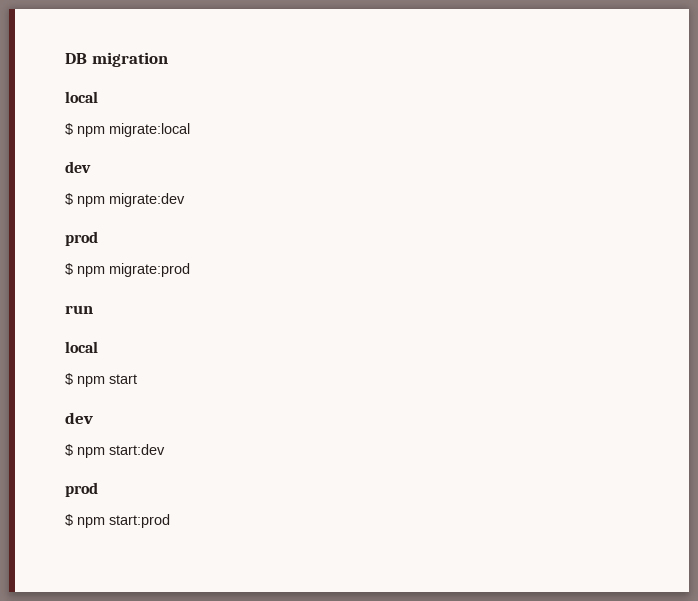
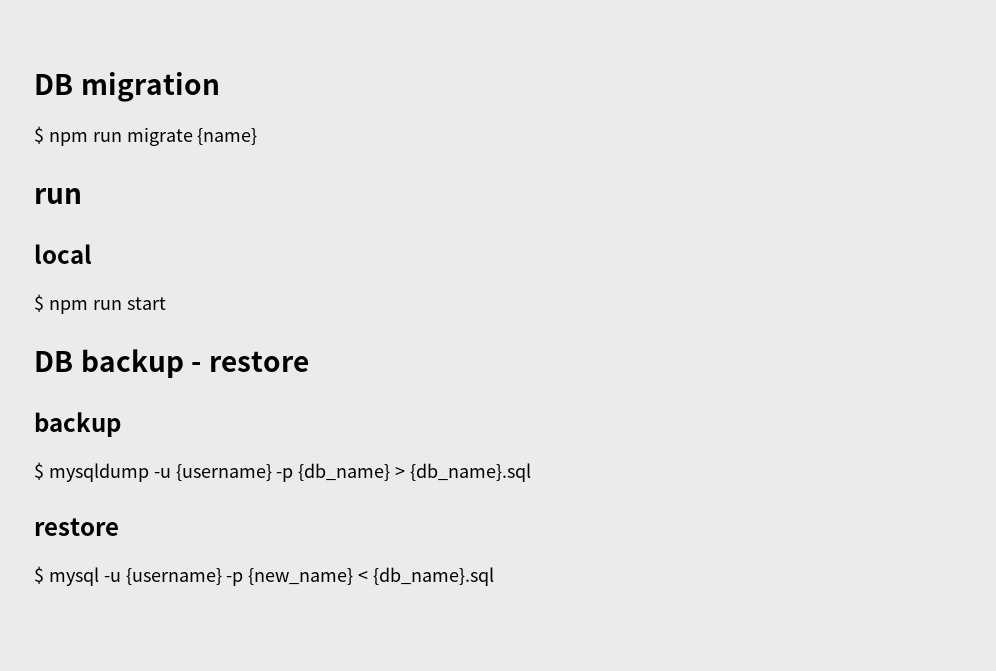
  DB migration
- local
- $ npm migrate:local
- dev
- $ npm migrate:dev
- prod
- $ npm migrate:prod
+ $ npm run migrate {name}
- $ npm start
- dev
- $ npm start:dev
- prod
- $ npm start:prod
+ $ npm run start
+ DB backup - restore
+ backup
+ $ mysqldump -u {username} -p {db_name} > {db_name}.sql
+ restore
+ $ mysql -u {username} -p {new_name} < {db_name}.sql

